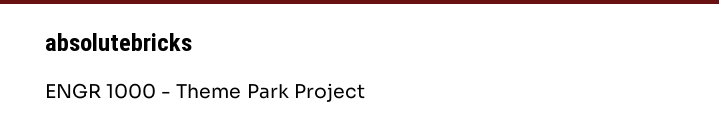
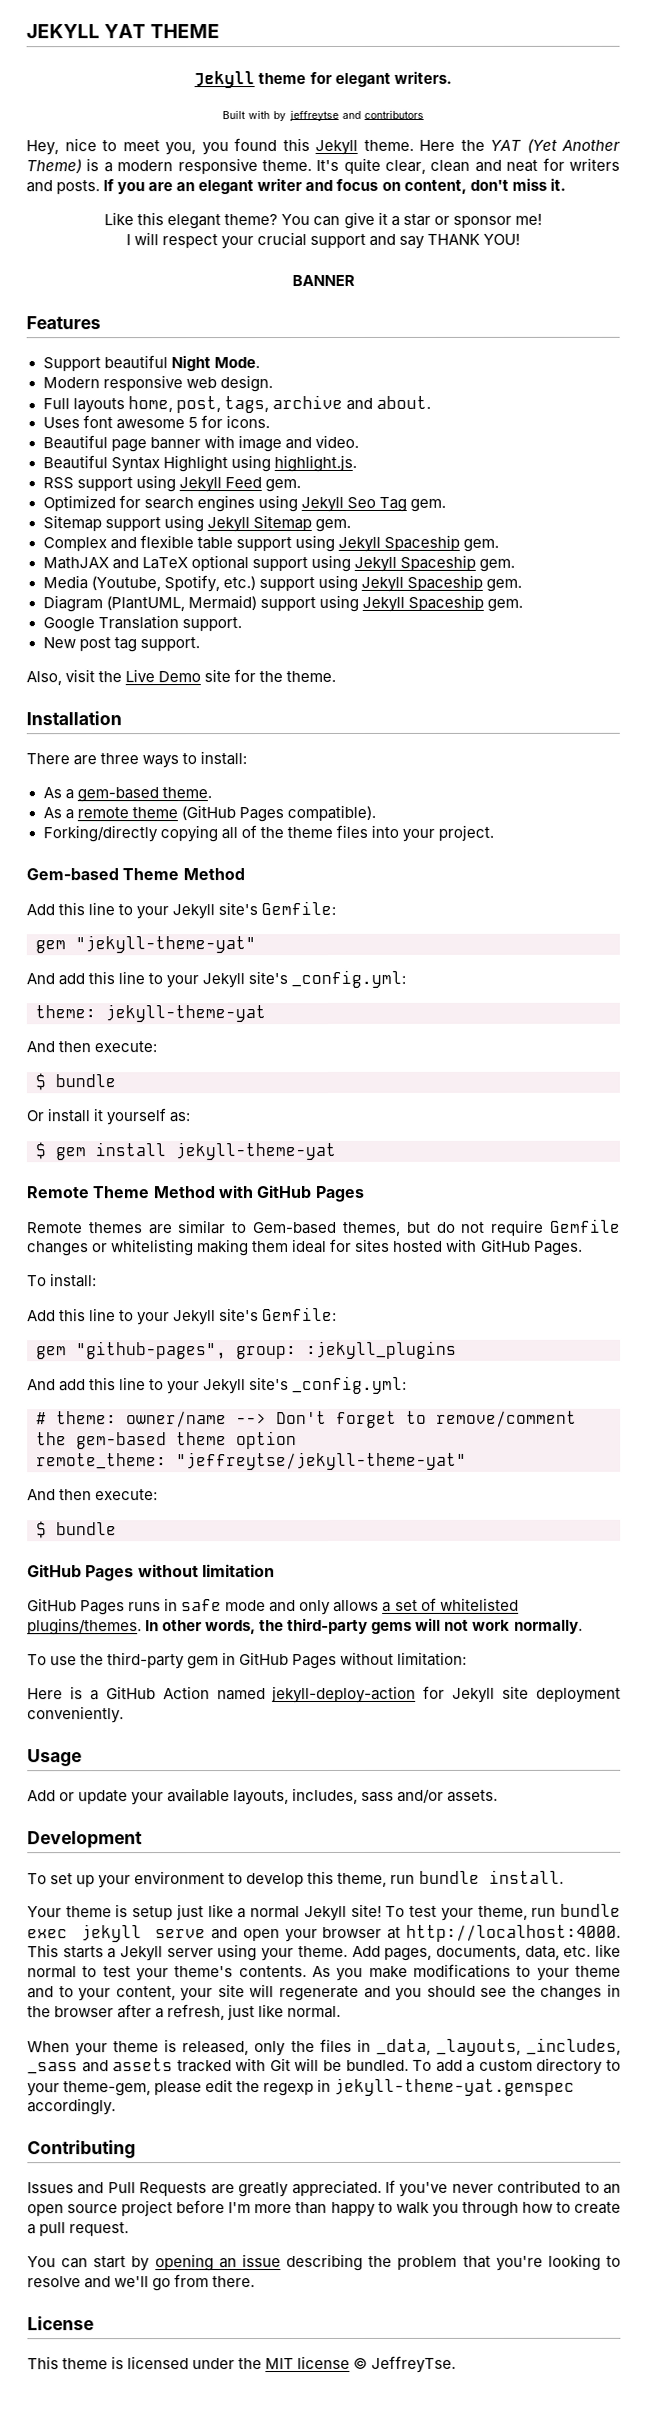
- absolutebricks
- ENGR 1000 - Theme Park Project
+ JEKYLL YAT THEME
+ Jekyll theme for elegant writers.
+ Built with by jeffreytse and contributors
+ Hey, nice to meet you, you found this Jekyll theme. Here the YAT (Yet Another Theme) is a modern responsive theme. It's quite clear, clean and neat for writers and posts. If you are an elegant writer and focus on content, don't miss it.
+ Like this elegant theme? You can give it a star or sponsor me!
+ I will respect your crucial support and say THANK YOU!
+ BANNER
+ Features
+ Support beautiful Night Mode.
+ Modern responsive web design.
+ Full layouts home, post, tags, archive and about.
+ Uses font awesome 5 for icons.
+ Beautiful page banner with image and video.
+ Beautiful Syntax Highlight using highlight.js.
+ RSS support using Jekyll Feed gem.
+ Optimized for search engines using Jekyll Seo Tag gem.
+ Sitemap support using Jekyll Sitemap gem.
+ Complex and flexible table support using Jekyll Spaceship gem.
+ MathJAX and LaTeX optional support using Jekyll Spaceship gem.
+ Media (Youtube, Spotify, etc.) support using Jekyll Spaceship gem.
+ Diagram (PlantUML, Mermaid) support using Jekyll Spaceship gem.
+ Google Translation support.
+ New post tag support.
+ Also, visit the Live Demo site for the theme.
+ Installation
+ There are three ways to install:
+ As a gem-based theme.
+ As a remote theme (GitHub Pages compatible).
+ Forking/directly copying all of the theme files into your project.
+ Gem-based Theme Method
+ Add this line to your Jekyll site's Gemfile:
+ gem "jekyll-theme-yat"
+ And add this line to your Jekyll site's _config.yml:
+ theme: jekyll-theme-yat
+ And then execute:
+ $ bundle
+ Or install it yourself as:
+ $ gem install jekyll-theme-yat
+ Remote Theme Method with GitHub Pages
+ Remote themes are similar to Gem-based themes, but do not require Gemfile changes or whitelisting making them ideal for sites hosted with GitHub Pages.
+ To install:
+ Add this line to your Jekyll site's Gemfile:
+ gem "github-pages", group: :jekyll_plugins
+ And add this line to your Jekyll site's _config.yml:
+ # theme: owner/name --> Don't forget to remove/comment the gem-based theme option
+ remote_theme: "jeffreytse/jekyll-theme-yat"
+ And then execute:
+ $ bundle
+ GitHub Pages without limitation
+ GitHub Pages runs in safe mode and only allows a set of whitelisted plugins/themes. In other words, the third-party gems will not work normally.
+ To use the third-party gem in GitHub Pages without limitation:
+ Here is a GitHub Action named jekyll-deploy-action for Jekyll site deployment conveniently.
+ Usage
+ Add or update your available layouts, includes, sass and/or assets.
+ Development
+ To set up your environment to develop this theme, run bundle install.
+ Your theme is setup just like a normal Jekyll site! To test your theme, run bundle exec jekyll serve and open your browser at http://localhost:4000. This starts a Jekyll server using your theme. Add pages, documents, data, etc. like normal to test your theme's contents. As you make modifications to your theme and to your content, your site will regenerate and you should see the changes in the browser after a refresh, just like normal.
+ When your theme is released, only the files in _data, _layouts, _includes, _sass and assets tracked with Git will be bundled. To add a custom directory to your theme-gem, please edit the regexp in jekyll-theme-yat.gemspec accordingly.
+ Contributing
+ Issues and Pull Requests are greatly appreciated. If you've never contributed to an open source project before I'm more than happy to walk you through how to create a pull request.
+ You can start by opening an issue describing the problem that you're looking to resolve and we'll go from there.
+ License
+ This theme is licensed under the MIT license © JeffreyTse.

